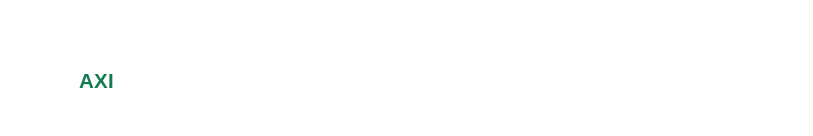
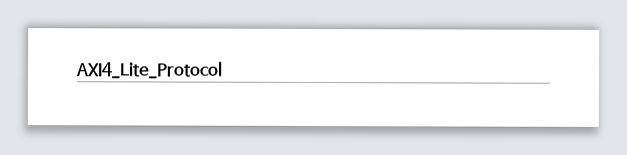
- AXI
+ AXI4_Lite_Protocol

